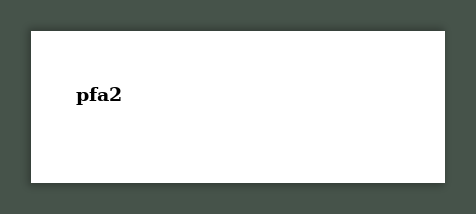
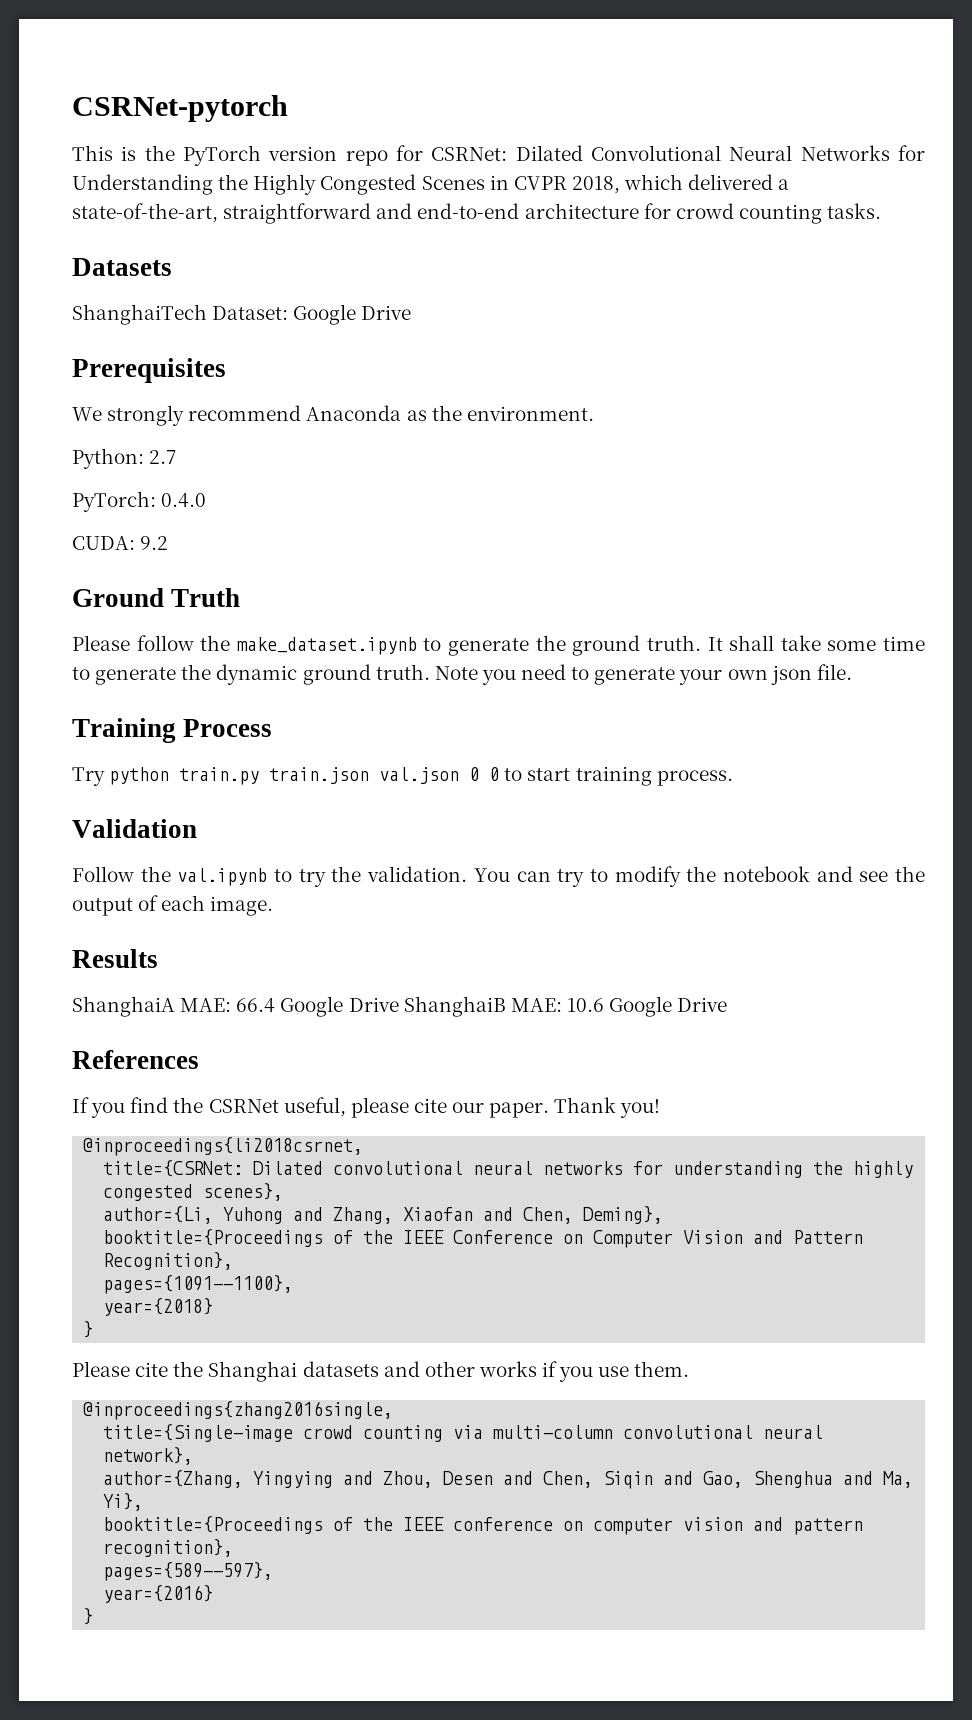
- pfa2
+ CSRNet-pytorch
+ This is the PyTorch version repo for CSRNet: Dilated Convolutional Neural Networks for Understanding the Highly Congested Scenes in CVPR 2018, which delivered a state-of-the-art, straightforward and end-to-end architecture for crowd counting tasks.
+ Datasets
+ ShanghaiTech Dataset: Google Drive
+ Prerequisites
+ We strongly recommend Anaconda as the environment.
+ Python: 2.7
+ PyTorch: 0.4.0
+ CUDA: 9.2
+ Ground Truth
+ Please follow the make_dataset.ipynb to generate the ground truth. It shall take some time to generate the dynamic ground truth. Note you need to generate your own json file.
+ Training Process
+ Try python train.py train.json val.json 0 0 to start training process.
+ Validation
+ Follow the val.ipynb to try the validation. You can try to modify the notebook and see the output of each image.
+ Results
+ ShanghaiA MAE: 66.4 Google Drive ShanghaiB MAE: 10.6 Google Drive
+ References
+ If you find the CSRNet useful, please cite our paper. Thank you!
+ @inproceedings{li2018csrnet,
+ title={CSRNet: Dilated convolutional neural networks for understanding the highly congested scenes},
+ author={Li, Yuhong and Zhang, Xiaofan and Chen, Deming},
+ booktitle={Proceedings of the IEEE Conference on Computer Vision and Pattern Recognition},
+ pages={1091--1100},
+ year={2018}
+ }
+ Please cite the Shanghai datasets and other works if you use them.
+ @inproceedings{zhang2016single,
+ title={Single-image crowd counting via multi-column convolutional neural network},
+ author={Zhang, Yingying and Zhou, Desen and Chen, Siqin and Gao, Shenghua and Ma, Yi},
+ booktitle={Proceedings of the IEEE conference on computer vision and pattern recognition},
+ pages={589--597},
+ year={2016}
+ }

